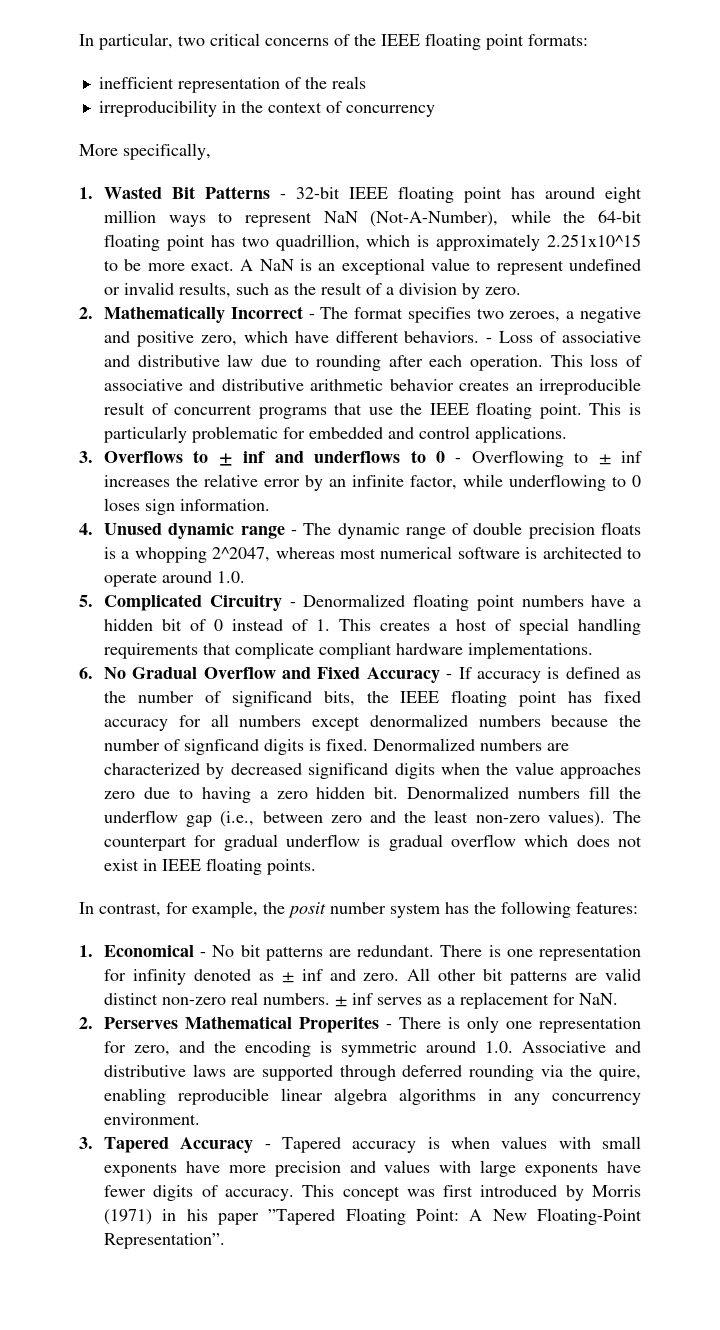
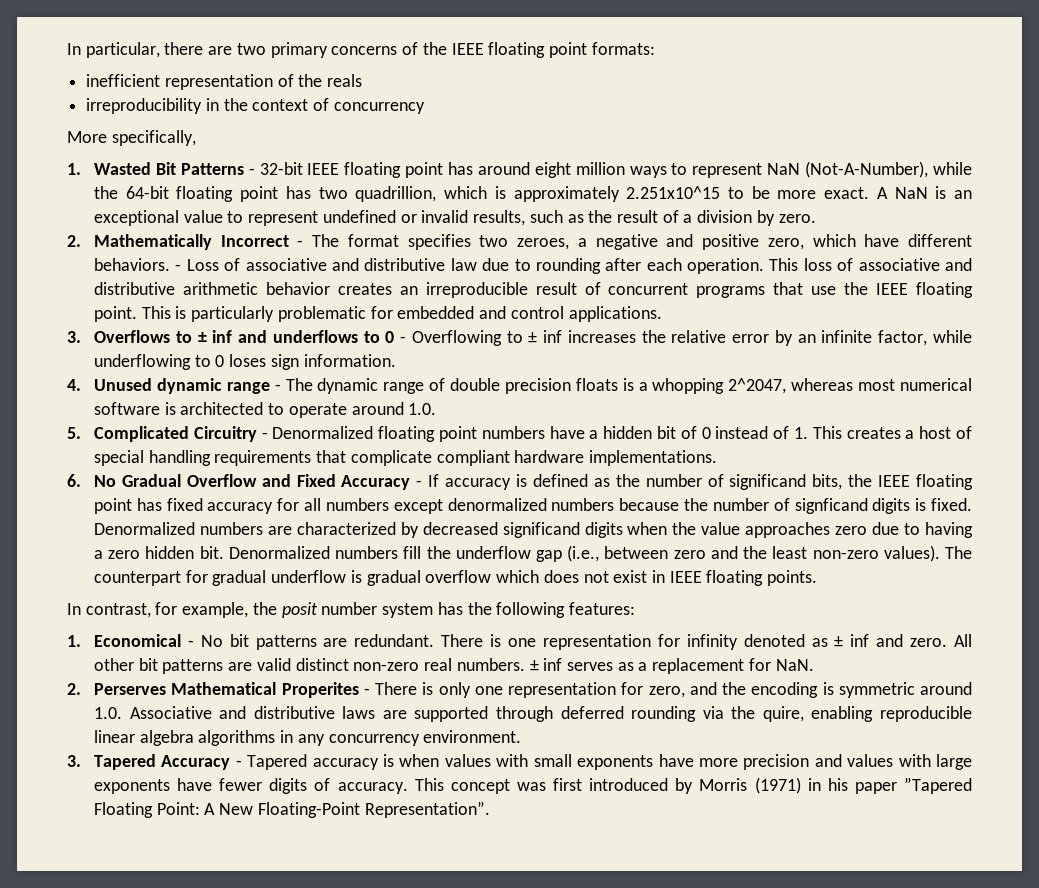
- In particular, two critical concerns of the IEEE floating point formats:
+ In particular, there are two primary concerns of the IEEE floating point formats:

